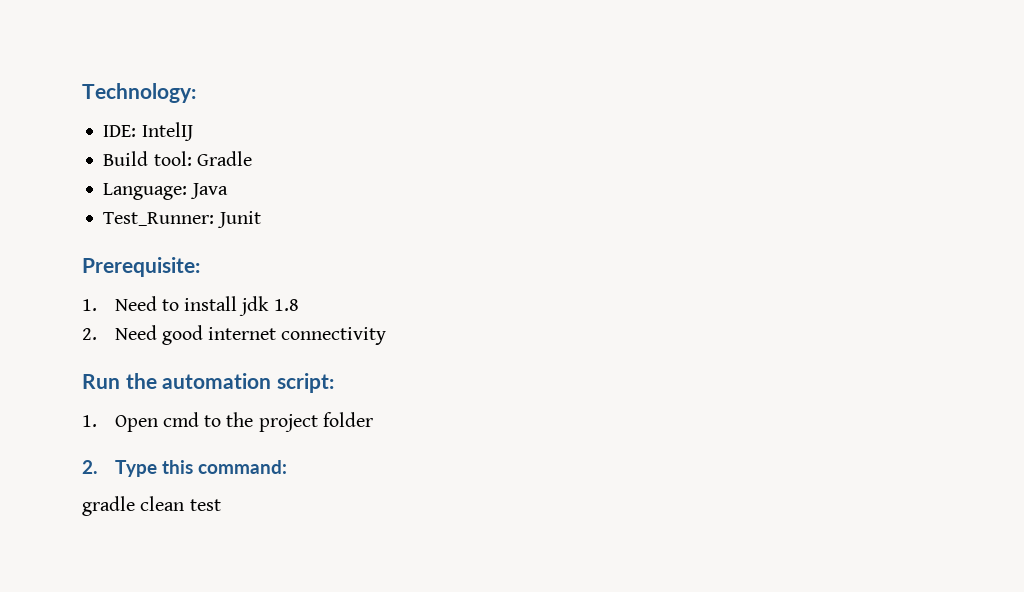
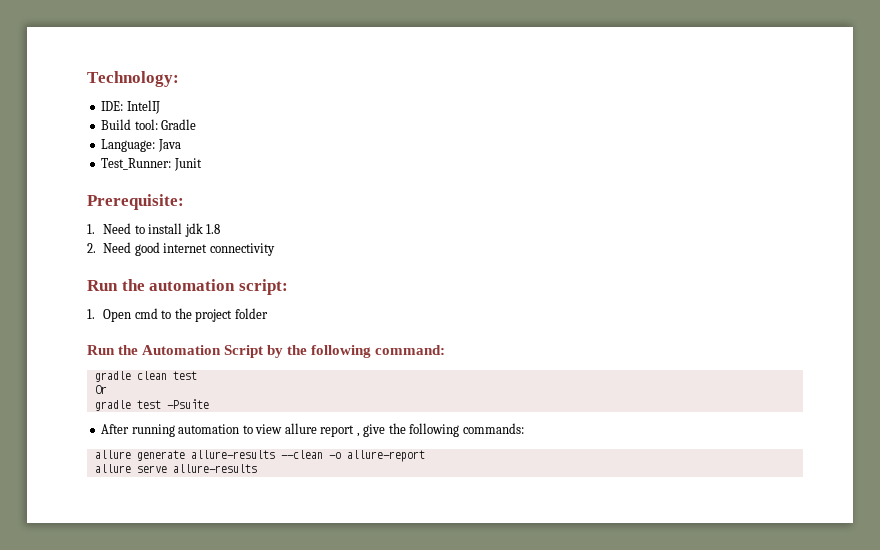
- 2. Type this command:
+ Run the Automation Script by the following command:
  gradle clean test
+ Or
+ gradle test -Psuite
+ After running automation to view allure report , give the following commands:
+ allure generate allure-results --clean -o allure-report
+ allure serve allure-results

